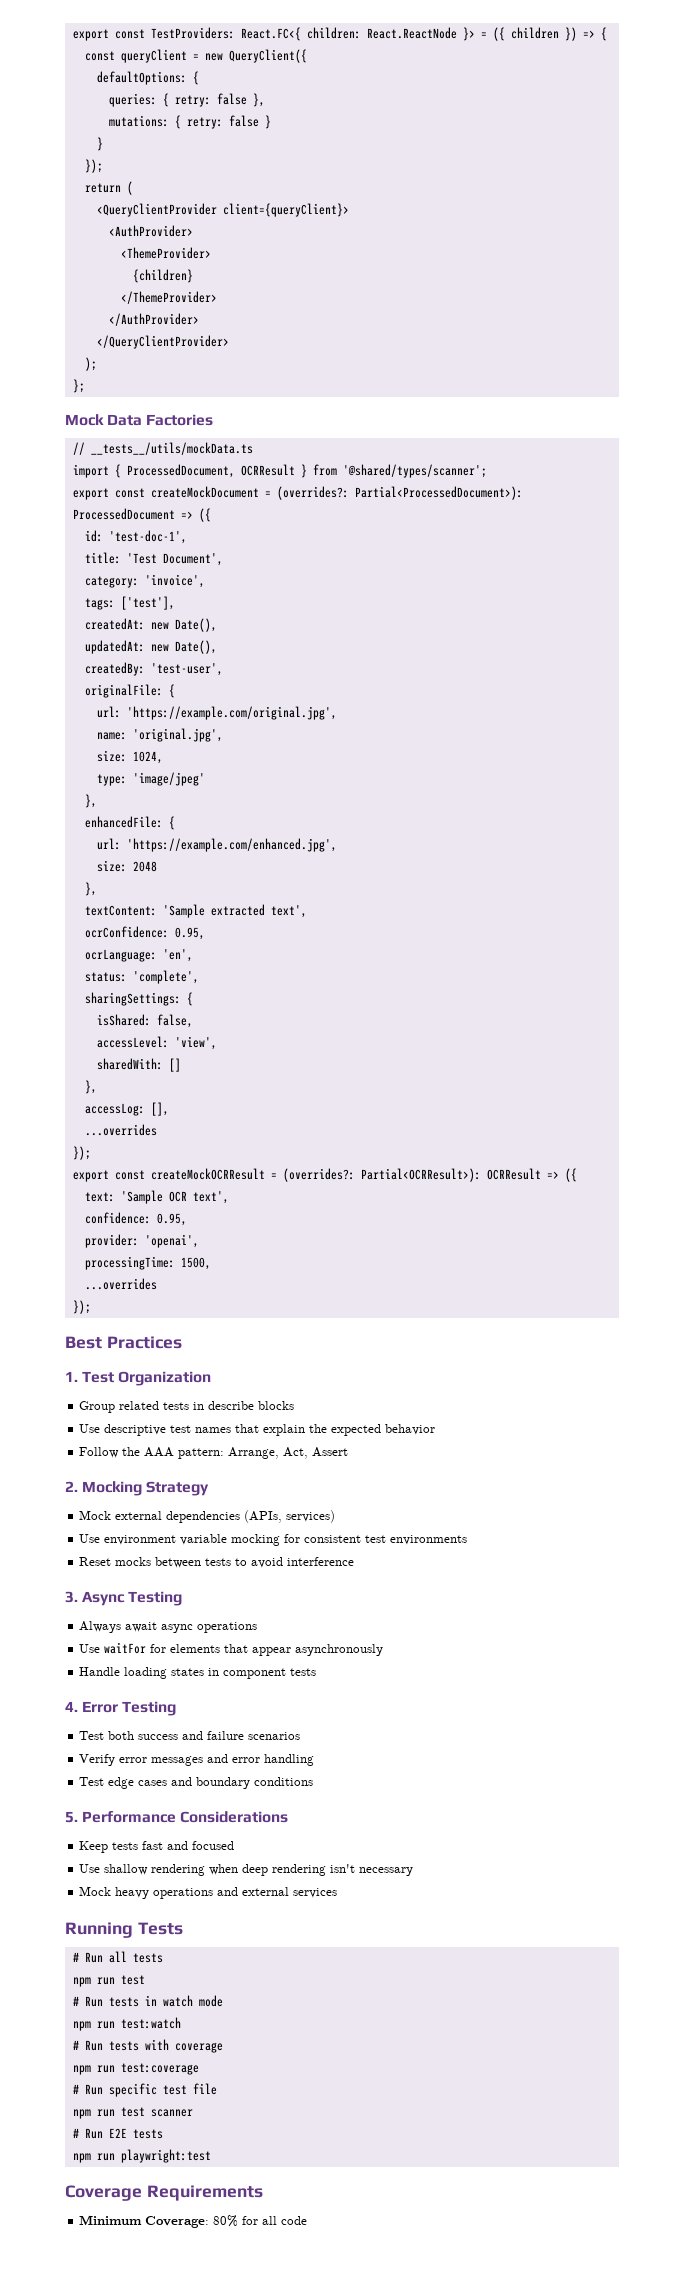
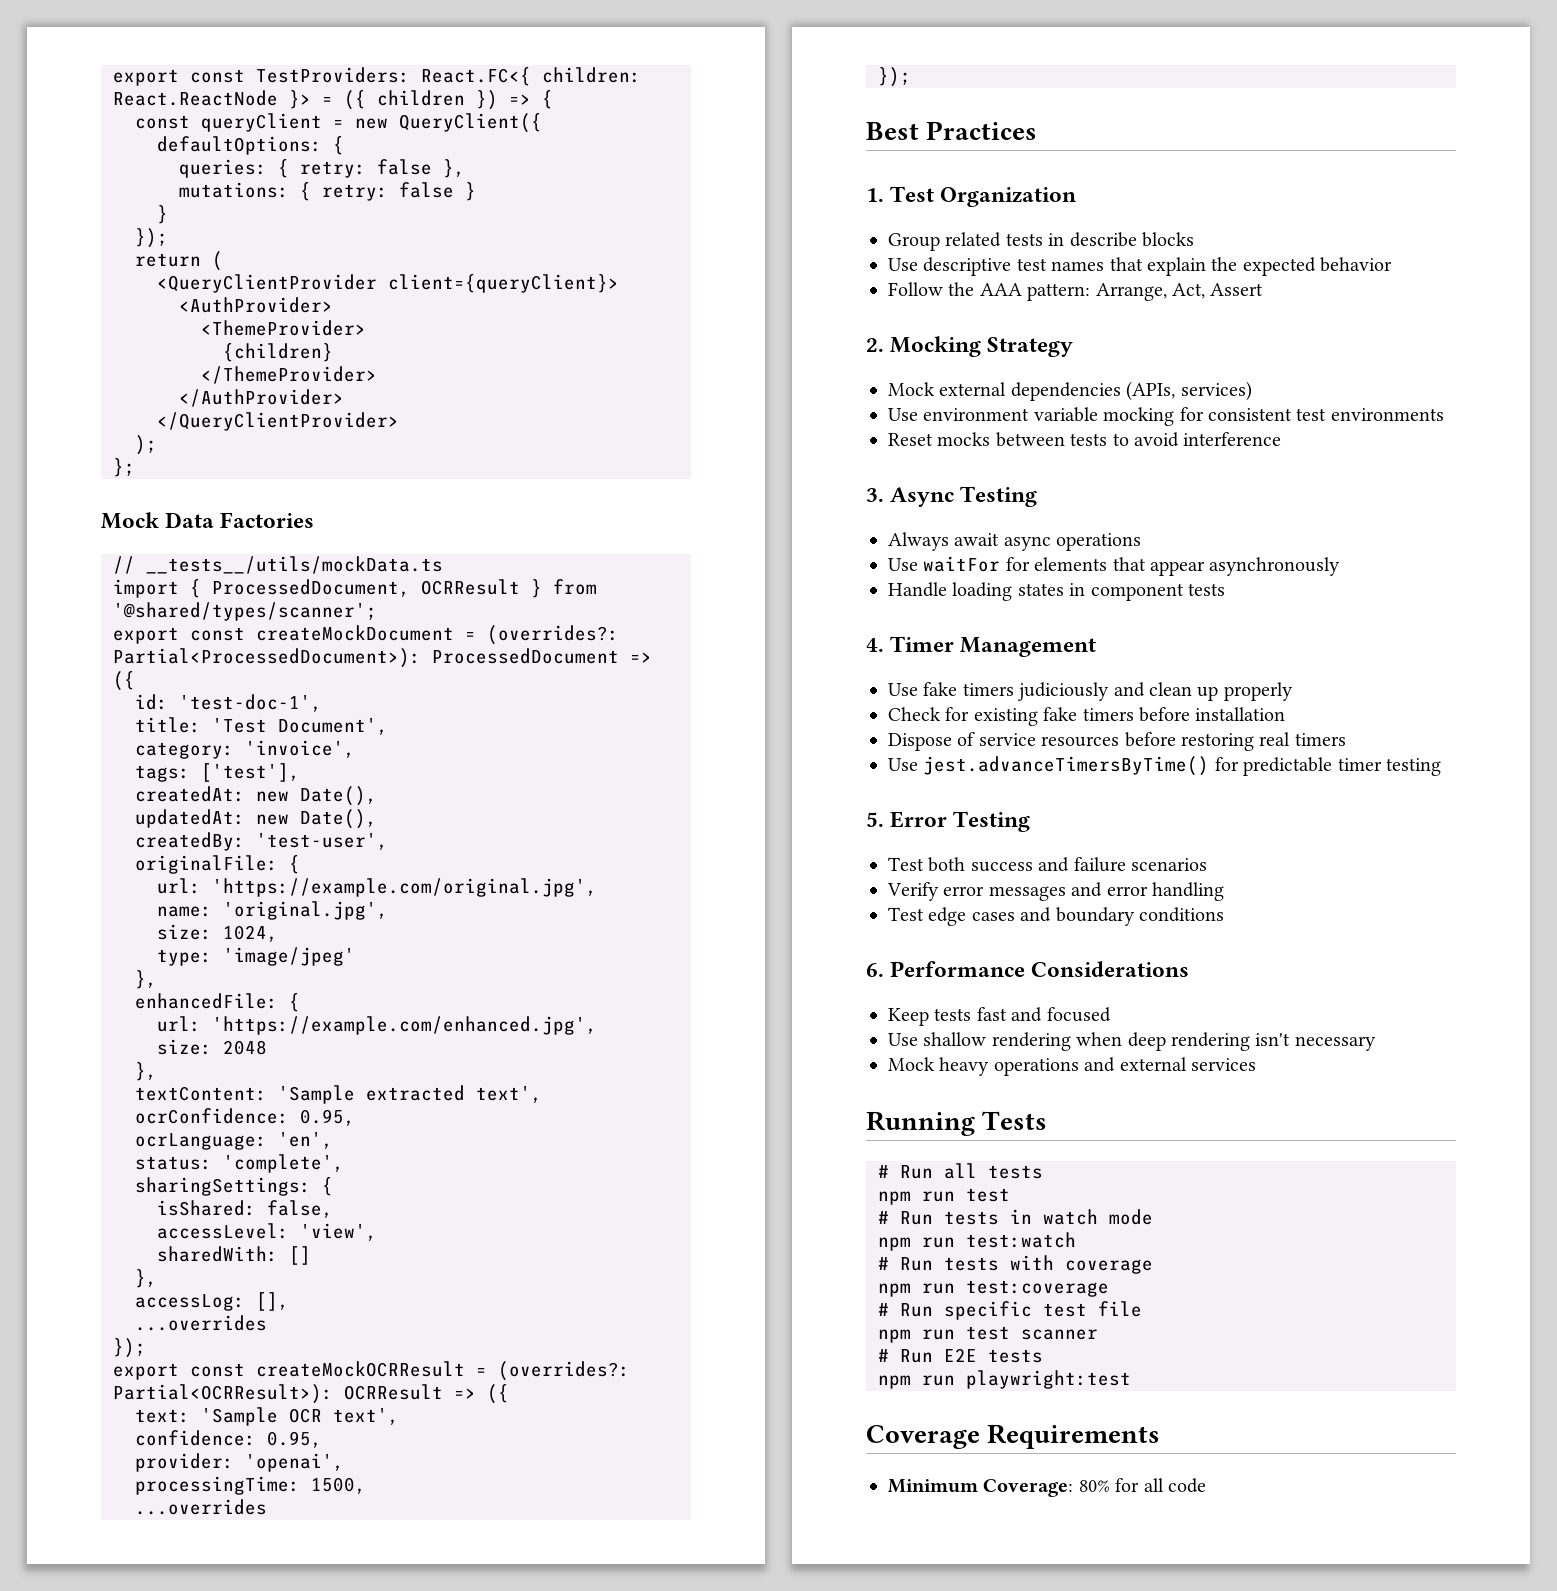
- 4. Error Testing
+ 4. Timer Management
+ Use fake timers judiciously and clean up properly
+ Check for existing fake timers before installation
+ Dispose of service resources before restoring real timers
+ Use jest.advanceTimersByTime() for predictable timer testing
+ 5. Error Testing
- 5. Performance Considerations
+ 6. Performance Considerations

